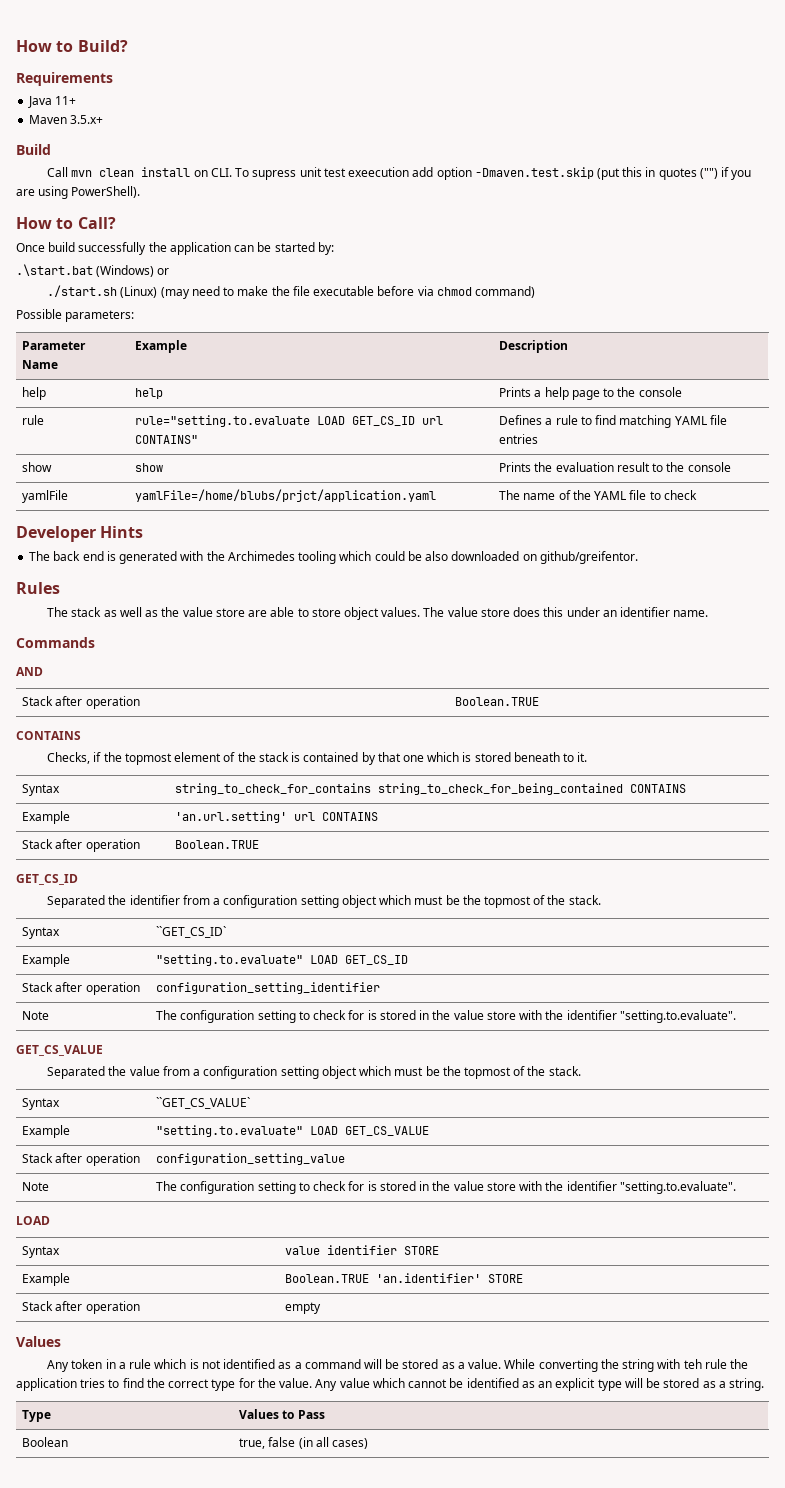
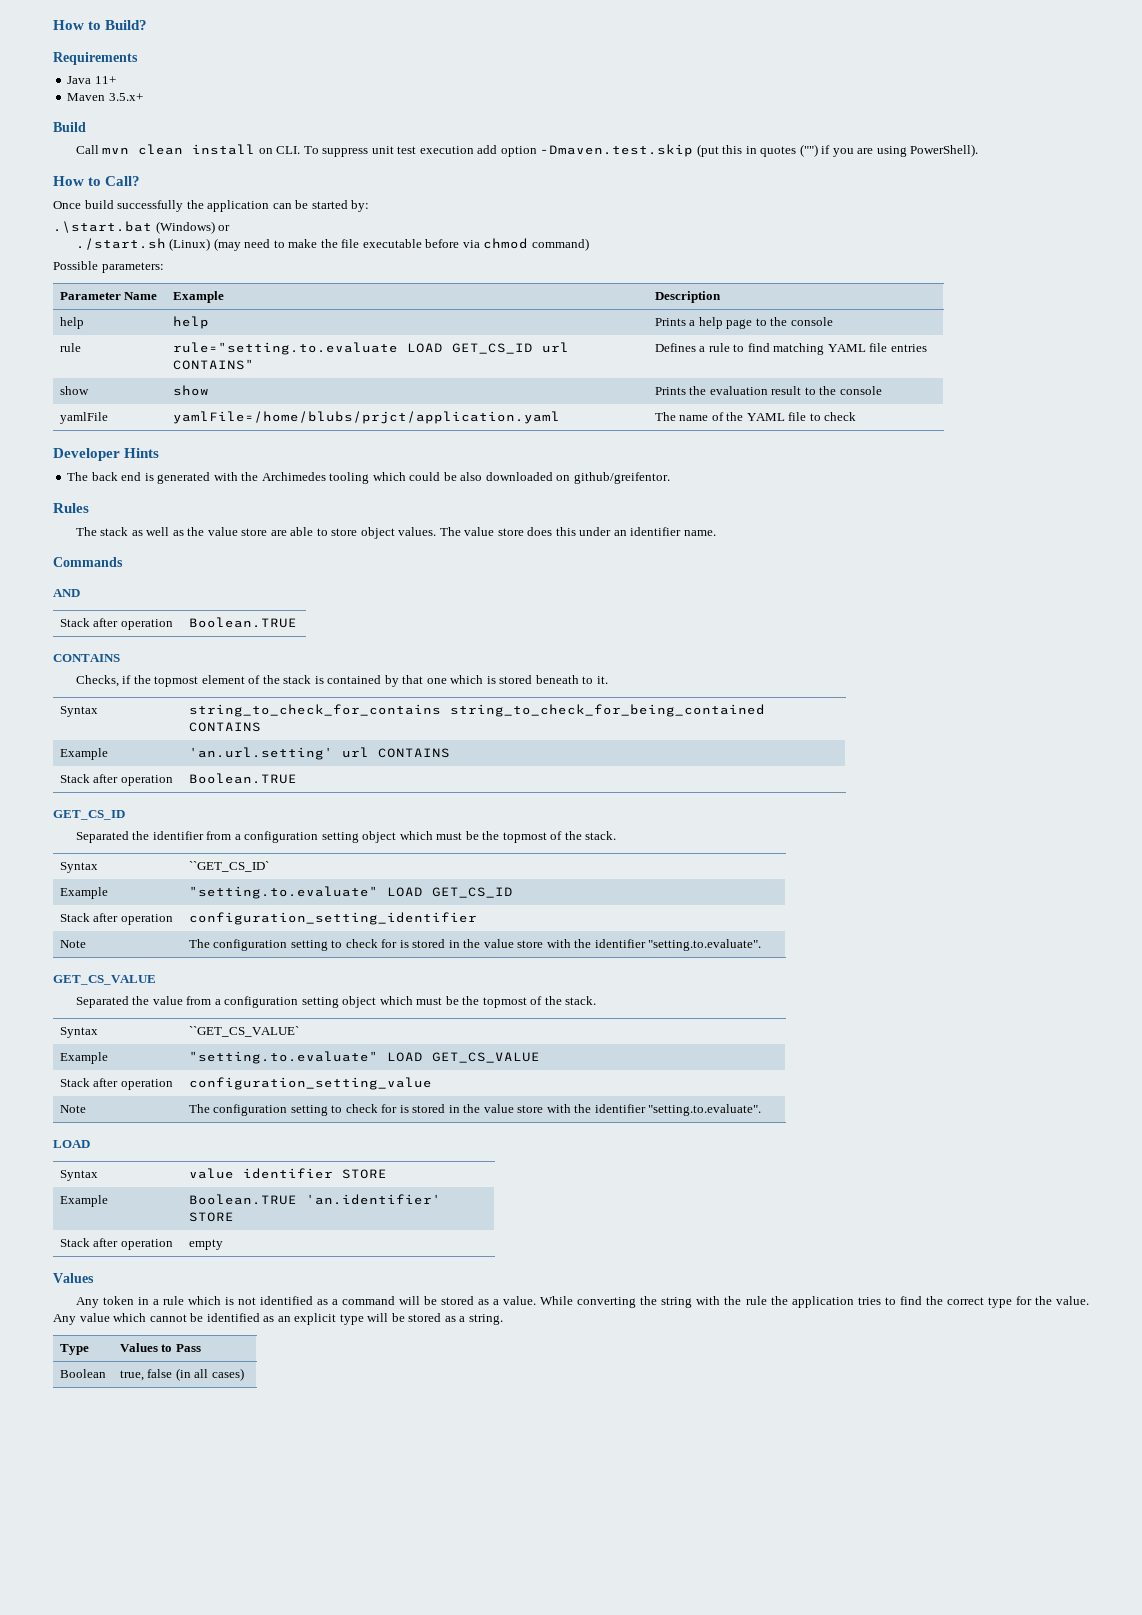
- Call mvn clean install on CLI. To supress unit test exeecution add option -Dmaven.test.skip (put this in quotes ("") if you are using PowerShell).
+ Call mvn clean install on CLI. To suppress unit test execution add option -Dmaven.test.skip (put this in quotes ("") if you are using PowerShell).
- While converting the string with teh rule the application tries to find the correct type for the value.
+ While converting the string with the rule the application tries to find the correct type for the value.

